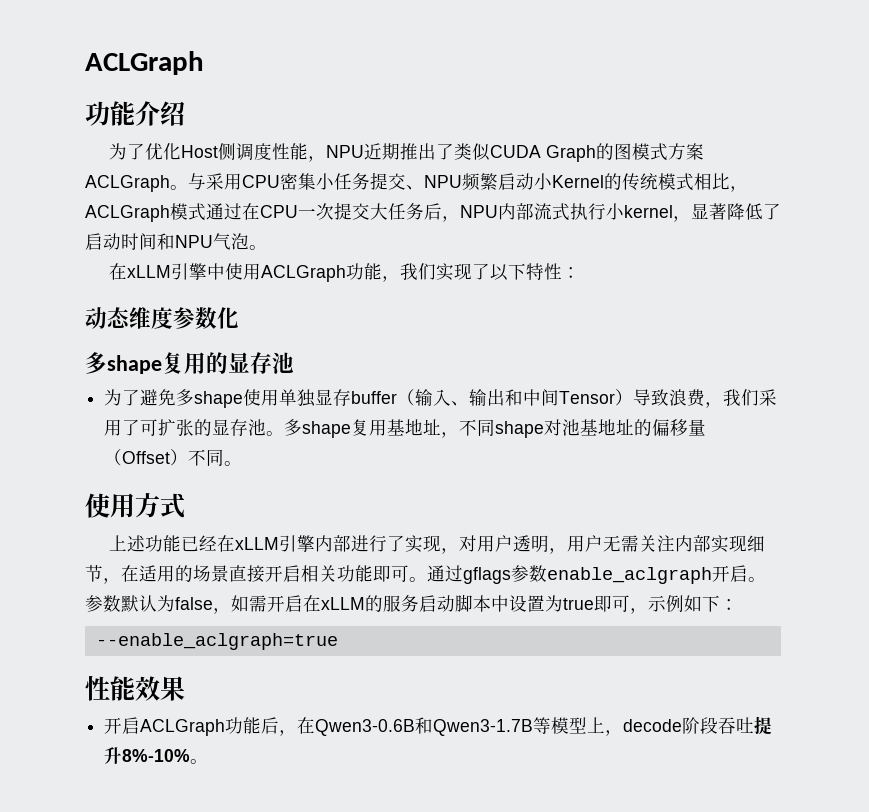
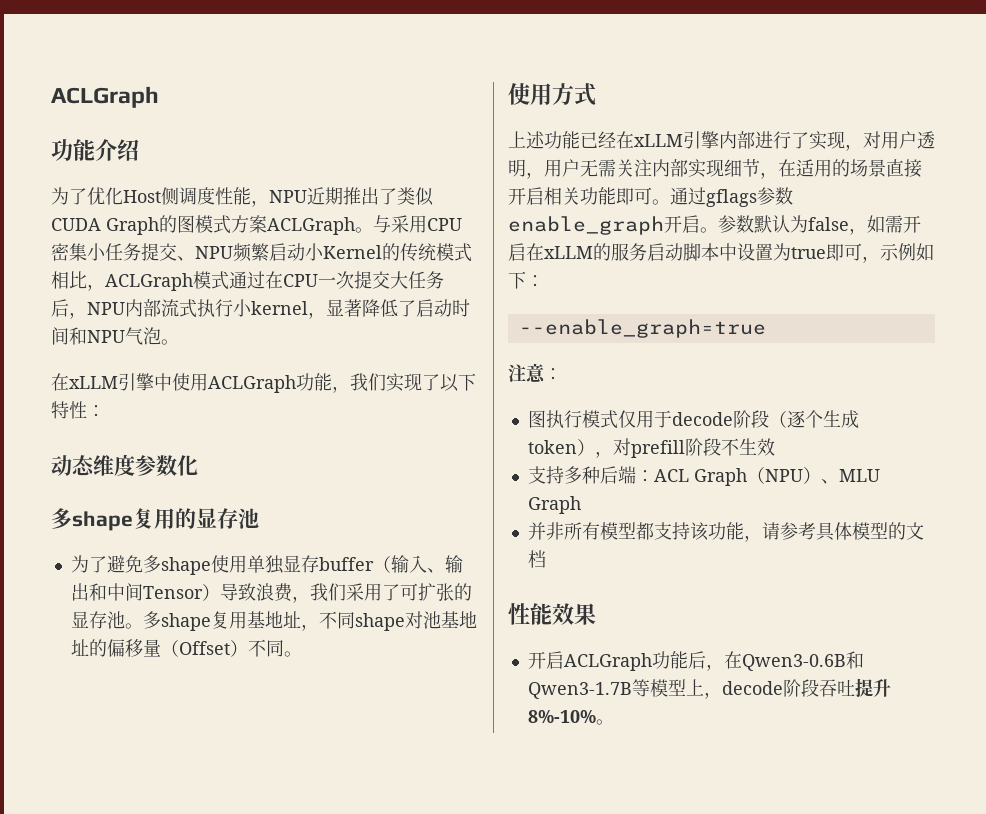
- 通过gflags参数enable_aclgraph开启。
+ 通过gflags参数enable_graph开启。
- --enable_aclgraph=true
+ --enable_graph=true
+ 注意：
+ 图执行模式仅用于decode阶段（逐个生成token），对prefill阶段不生效
+ 支持多种后端：ACL Graph（NPU）、MLU Graph
+ 并非所有模型都支持该功能，请参考具体模型的文档

